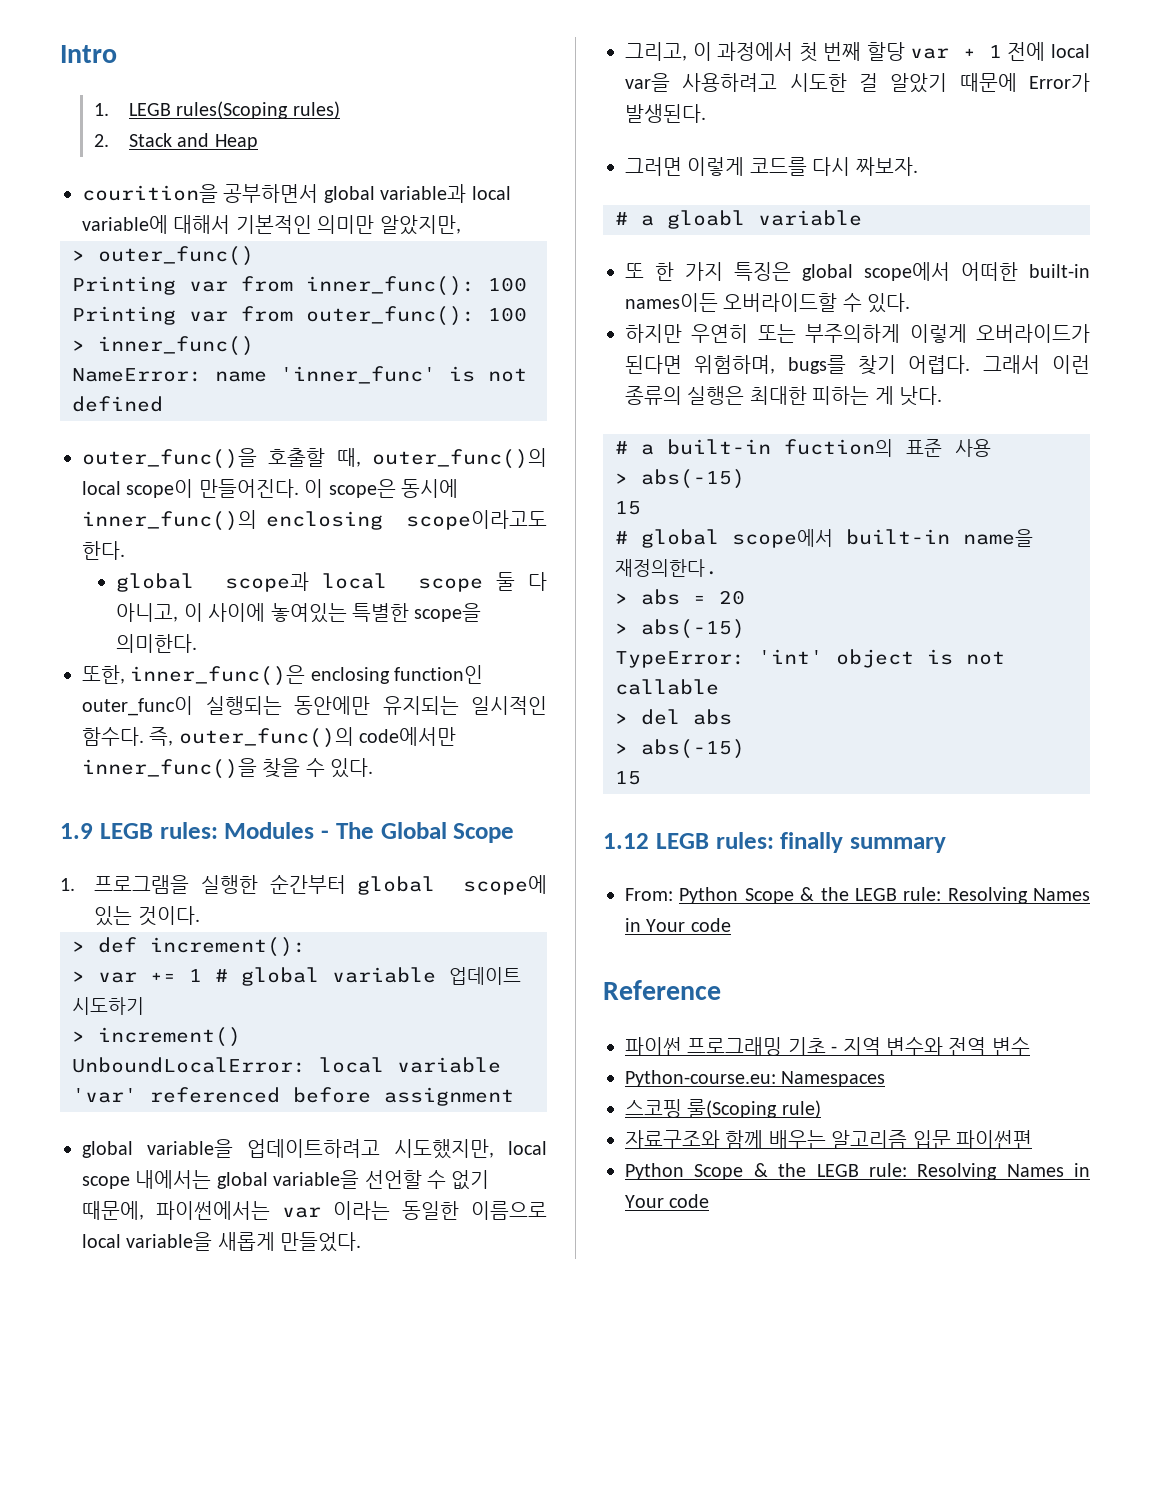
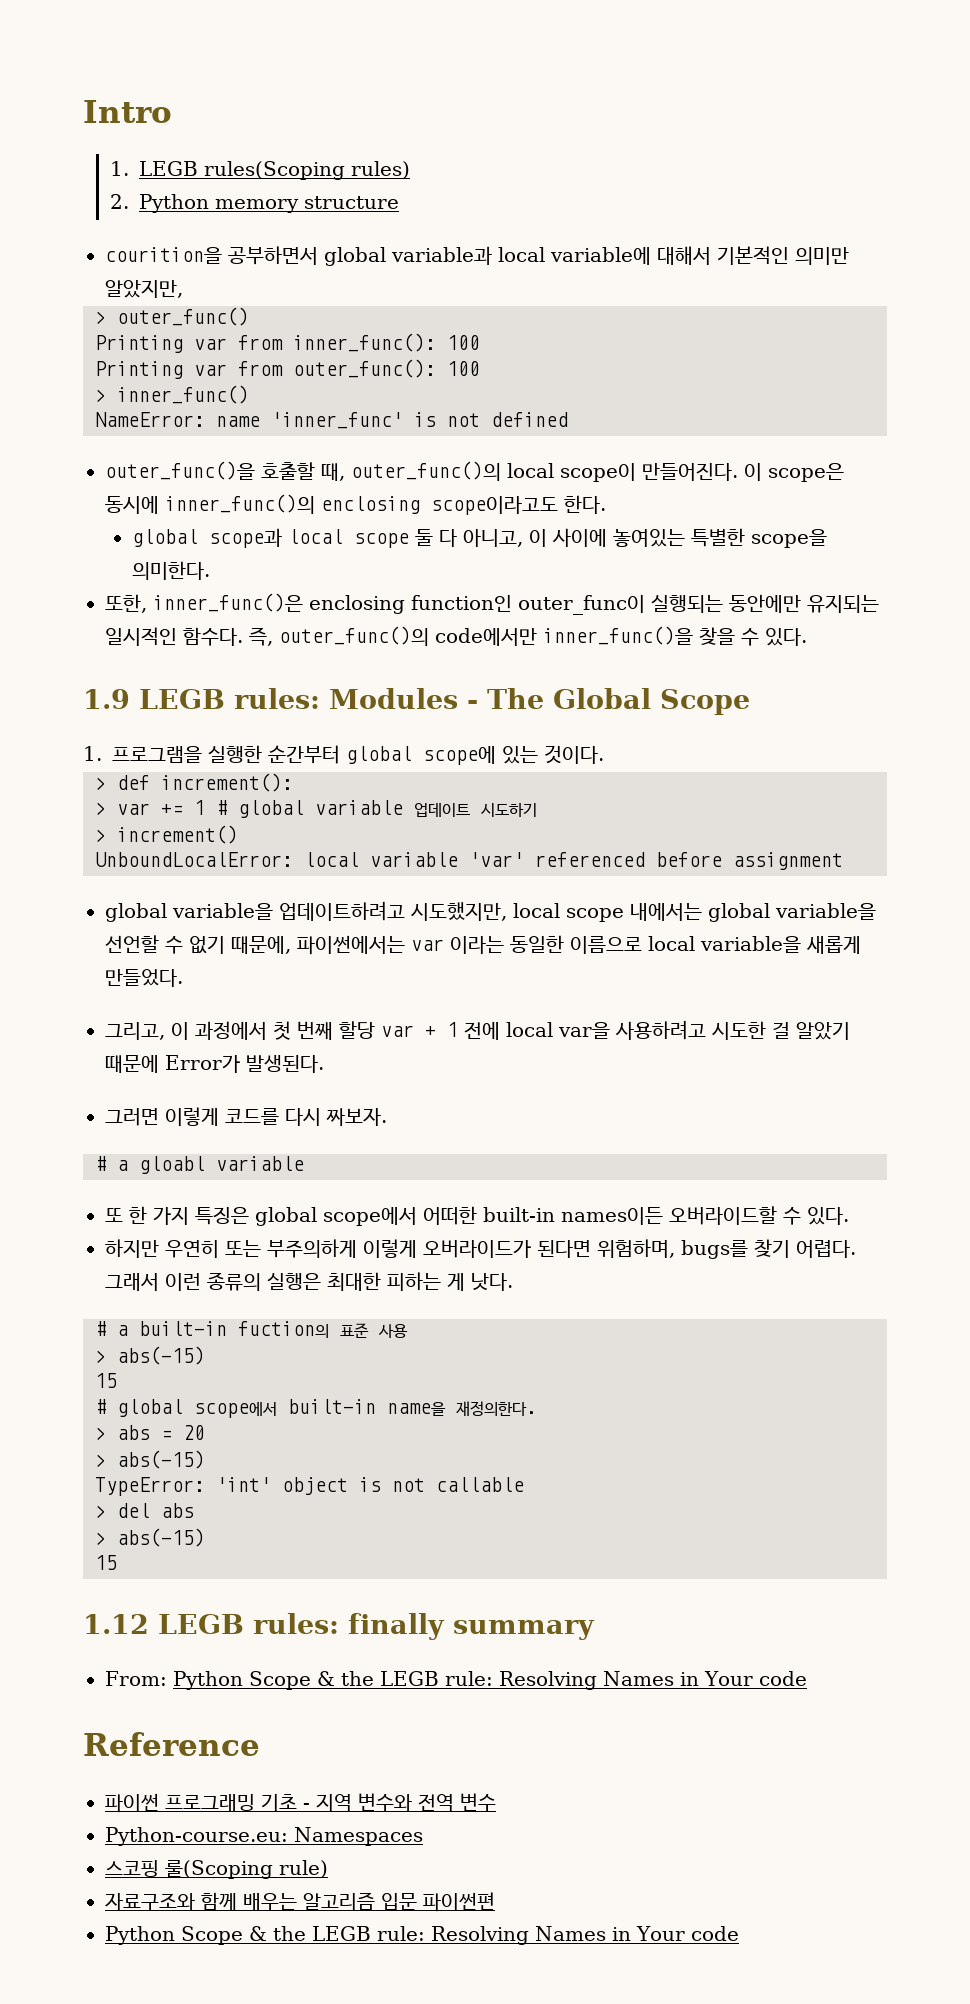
- 2. Stack and Heap
+ 2. Python memory structure

